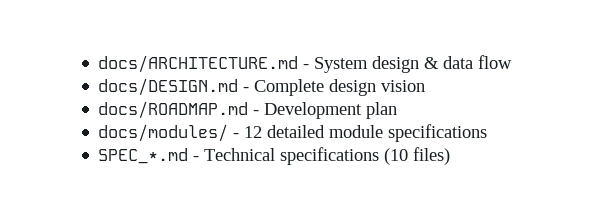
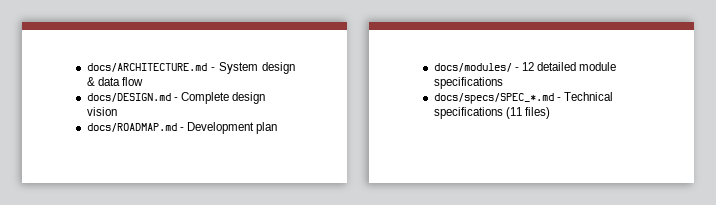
- SPEC_*.md - Technical specifications (10 files)
+ docs/specs/SPEC_*.md - Technical specifications (11 files)

